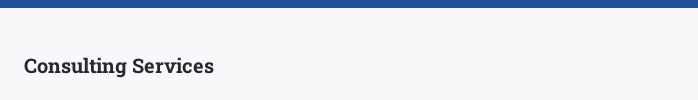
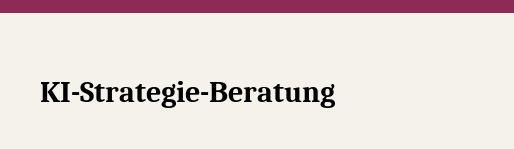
- Consulting Services
+ KI-Strategie-Beratung

